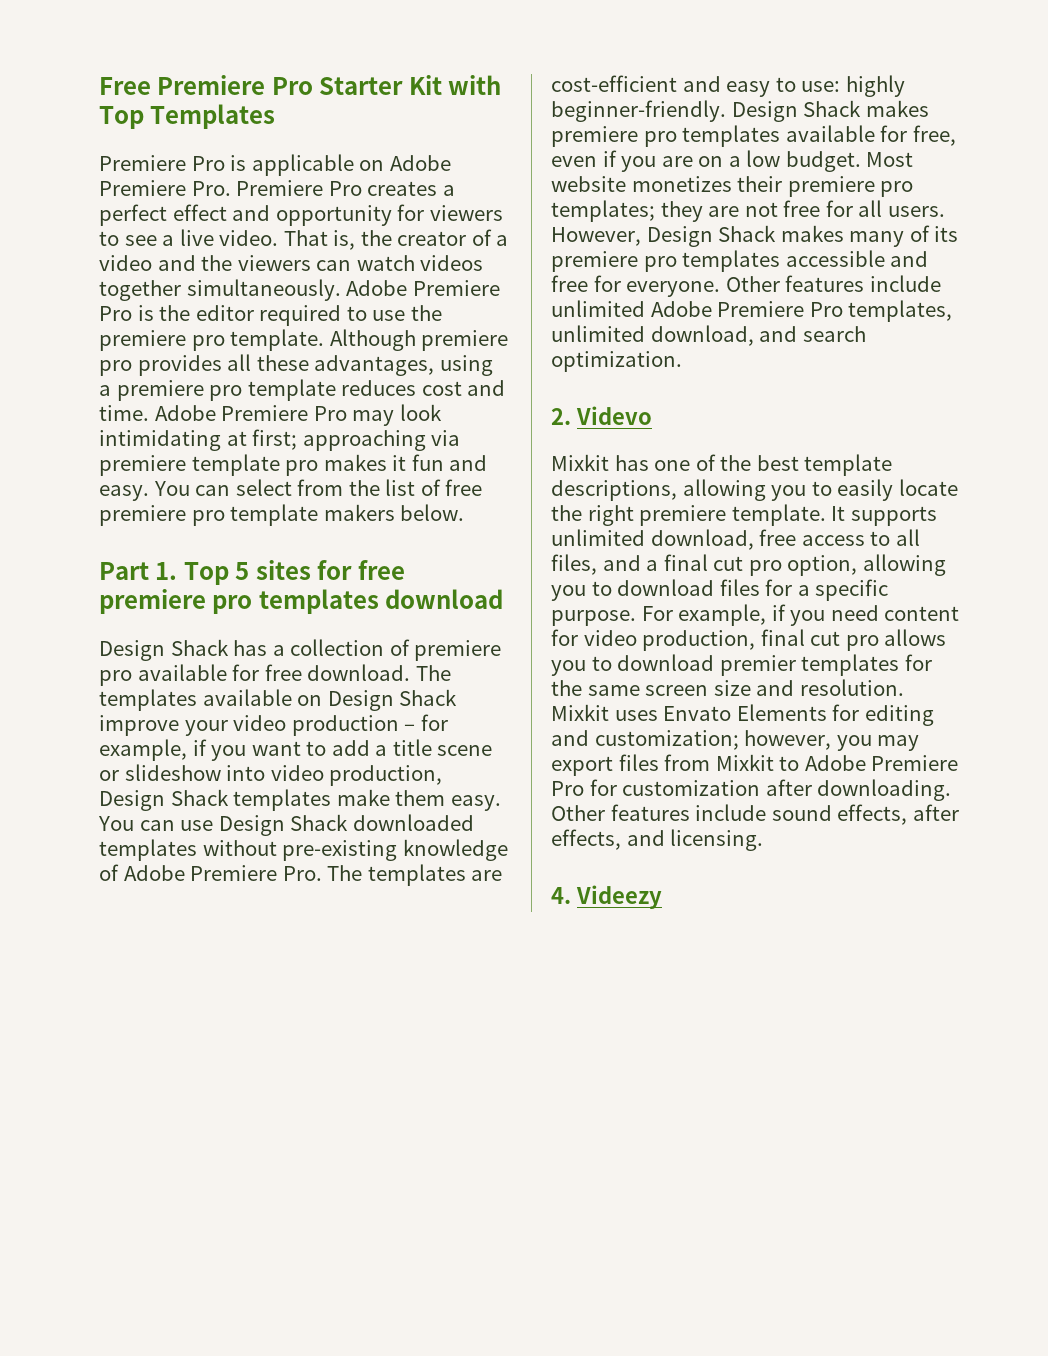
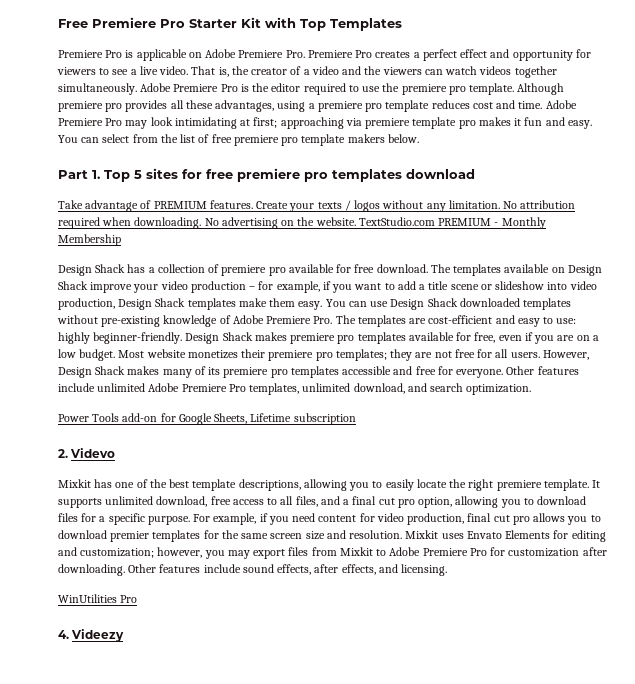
+ Take advantage of PREMIUM features. Create your texts / logos without any limitation. No attribution required when downloading. No advertising on the website. TextStudio.com PREMIUM - Monthly Membership
+ Power Tools add-on for Google Sheets, Lifetime subscription
+ WinUtilities Pro

